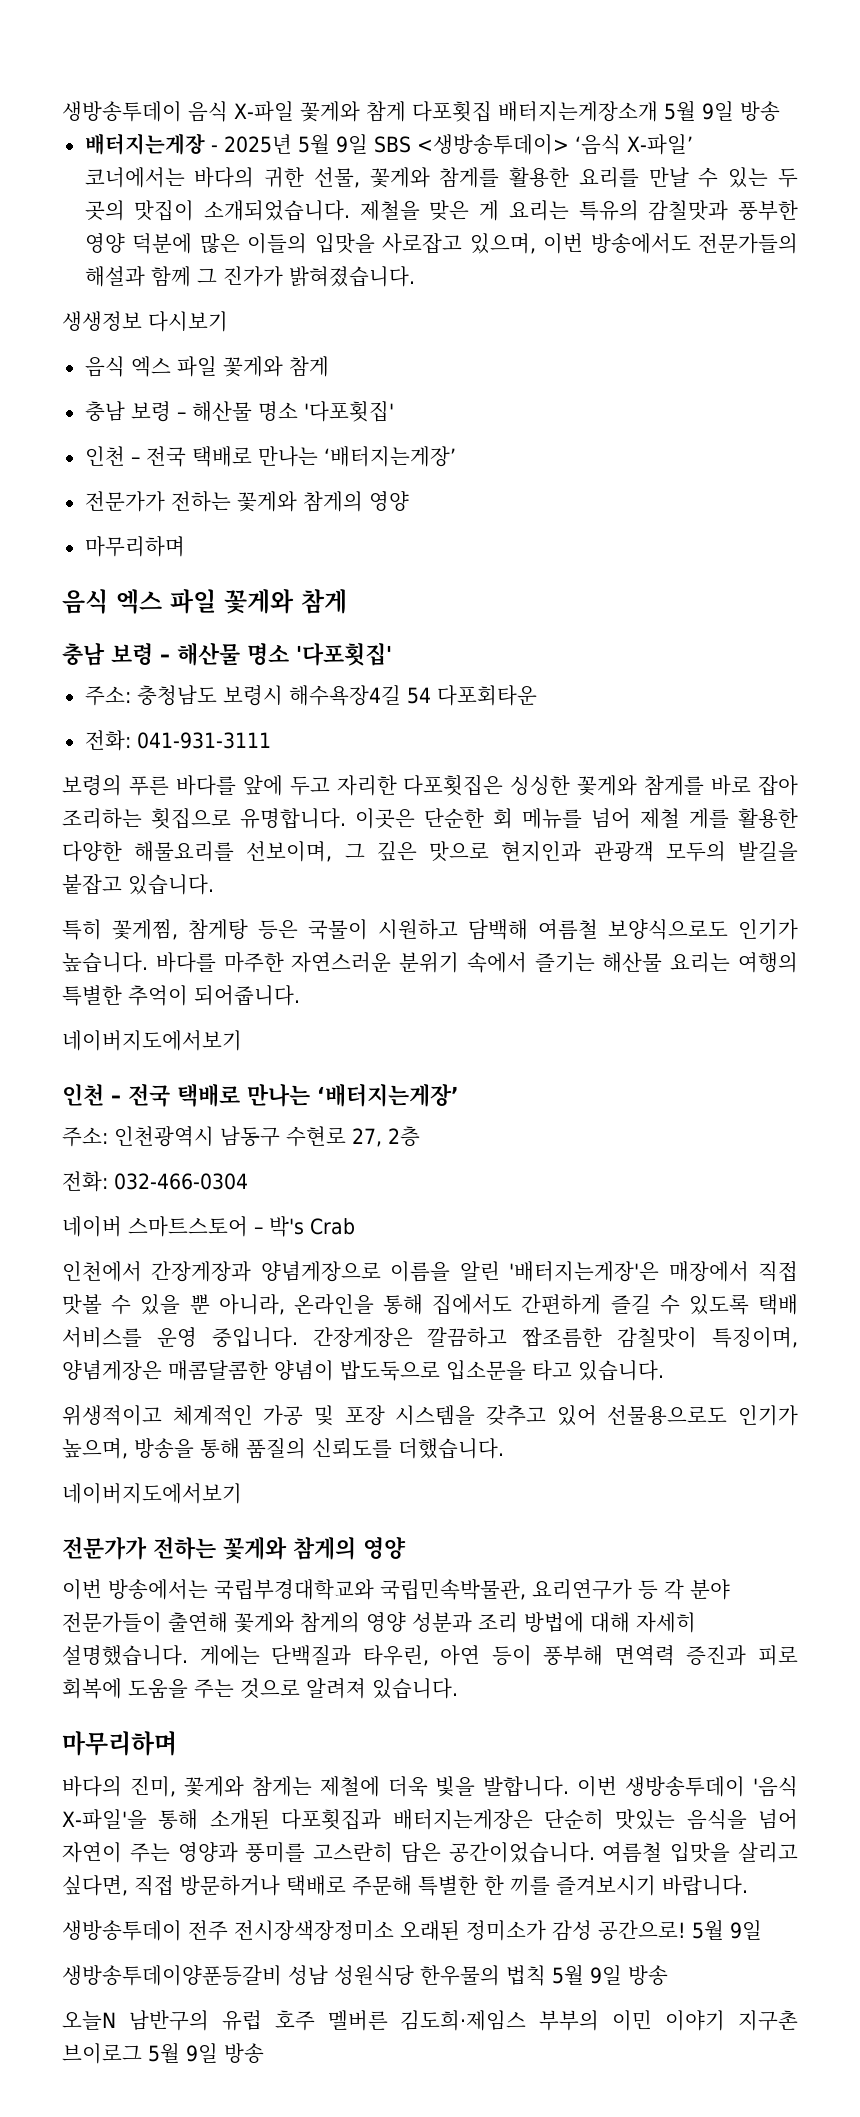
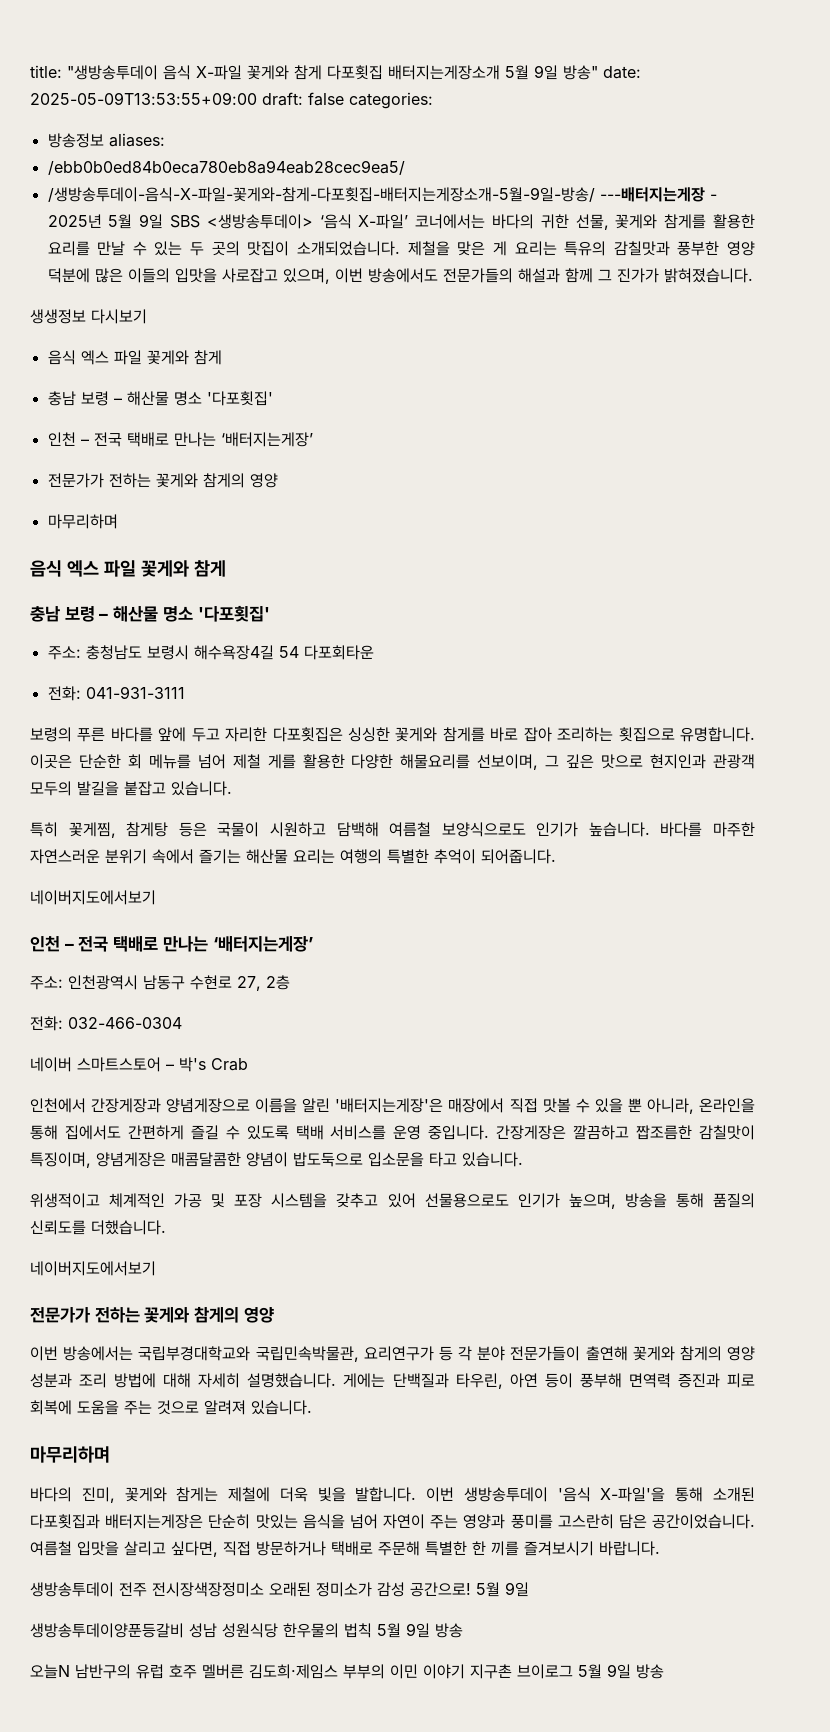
- 생방송투데이 음식 X-파일 꽃게와 참게 다포횟집 배터지는게장소개 5월 9일 방송
- 배터지는게장 - 2025년 5월 9일 SBS <생방송투데이> ‘음식 X-파일’ 코너에서는 바다의 귀한 선물, 꽃게와 참게를 활용한 요리를 만날 수 있는 두 곳의 맛집이 소개되었습니다.
+ title: "생방송투데이 음식 X-파일 꽃게와 참게 다포횟집 배터지는게장소개 5월 9일 방송" date: 2025-05-09T13:53:55+09:00 draft: false categories:
+ 방송정보 aliases:
+ /ebb0b0ed84b0eca780eb8a94eab28cec9ea5/
+ /생방송투데이-음식-X-파일-꽃게와-참게-다포횟집-배터지는게장소개-5월-9일-방송/ ---배터지는게장 - 2025년 5월 9일 SBS <생방송투데이> ‘음식 X-파일’ 코너에서는 바다의 귀한 선물, 꽃게와 참게를 활용한 요리를 만날 수 있는 두 곳의 맛집이 소개되었습니다.

